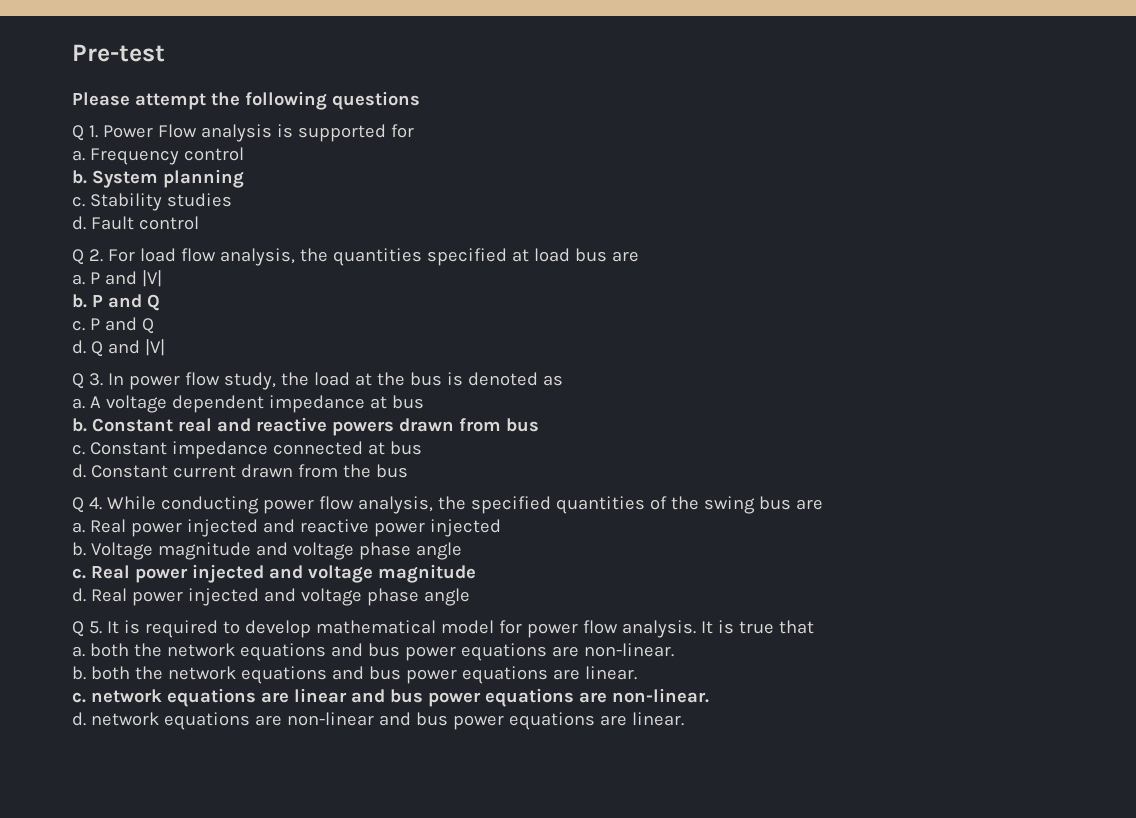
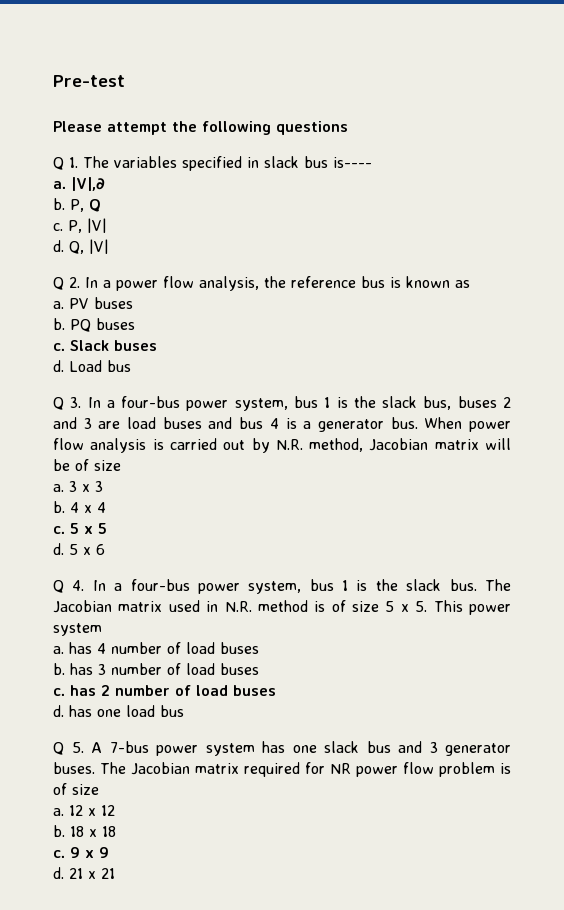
- Q 1. Power Flow analysis is supported for
- a. Frequency control
- b. System planning
- c. Stability studies
- d. Fault control
+ Q 1. The variables specified in slack bus is----
+ a. |V|,∂
+ b. P, Q
+ c. P, |V|
+ d. Q, |V|
- Q 2. For load flow analysis, the quantities specified at load bus are
- a. P and |V|
- b. P and Q
- c. P and Q
- d. Q and |V|
- Q 3. In power flow study, the load at the bus is denoted as
- a. A voltage dependent impedance at bus
- b. Constant real and reactive powers drawn from bus
- c. Constant impedance connected at bus
- d. Constant current drawn from the bus
- Q 4. While conducting power flow analysis, the specified quantities of the swing bus are
- a. Real power injected and reactive power injected
- b. Voltage magnitude and voltage phase angle
- c. Real power injected and voltage magnitude
- d. Real power injected and voltage phase angle
- Q 5. It is required to develop mathematical model for power flow analysis. It is true that
- a. both the network equations and bus power equations are non-linear.
- b. both the network equations and bus power equations are linear.
- c. network equations are linear and bus power equations are non-linear.
- d. network equations are non-linear and bus power equations are linear.
+ Q 2. In a power flow analysis, the reference bus is known as
+ a. PV buses
+ b. PQ buses
+ c. Slack buses
+ d. Load bus
+ Q 3. In a four-bus power system, bus 1 is the slack bus, buses 2 and 3 are load buses and bus 4 is a generator bus. When power flow analysis is carried out by N.R. method, Jacobian matrix will be of size
+ a. 3 x 3
+ b. 4 x 4
+ c. 5 x 5
+ d. 5 x 6
+ Q 4. In a four-bus power system, bus 1 is the slack bus. The Jacobian matrix used in N.R. method is of size 5 x 5. This power system
+ a. has 4 number of load buses
+ b. has 3 number of load buses
+ c. has 2 number of load buses
+ d. has one load bus
+ Q 5. A 7-bus power system has one slack bus and 3 generator buses. The Jacobian matrix required for NR power flow problem is of size
+ a. 12 x 12
+ b. 18 x 18
+ c. 9 x 9
+ d. 21 x 21

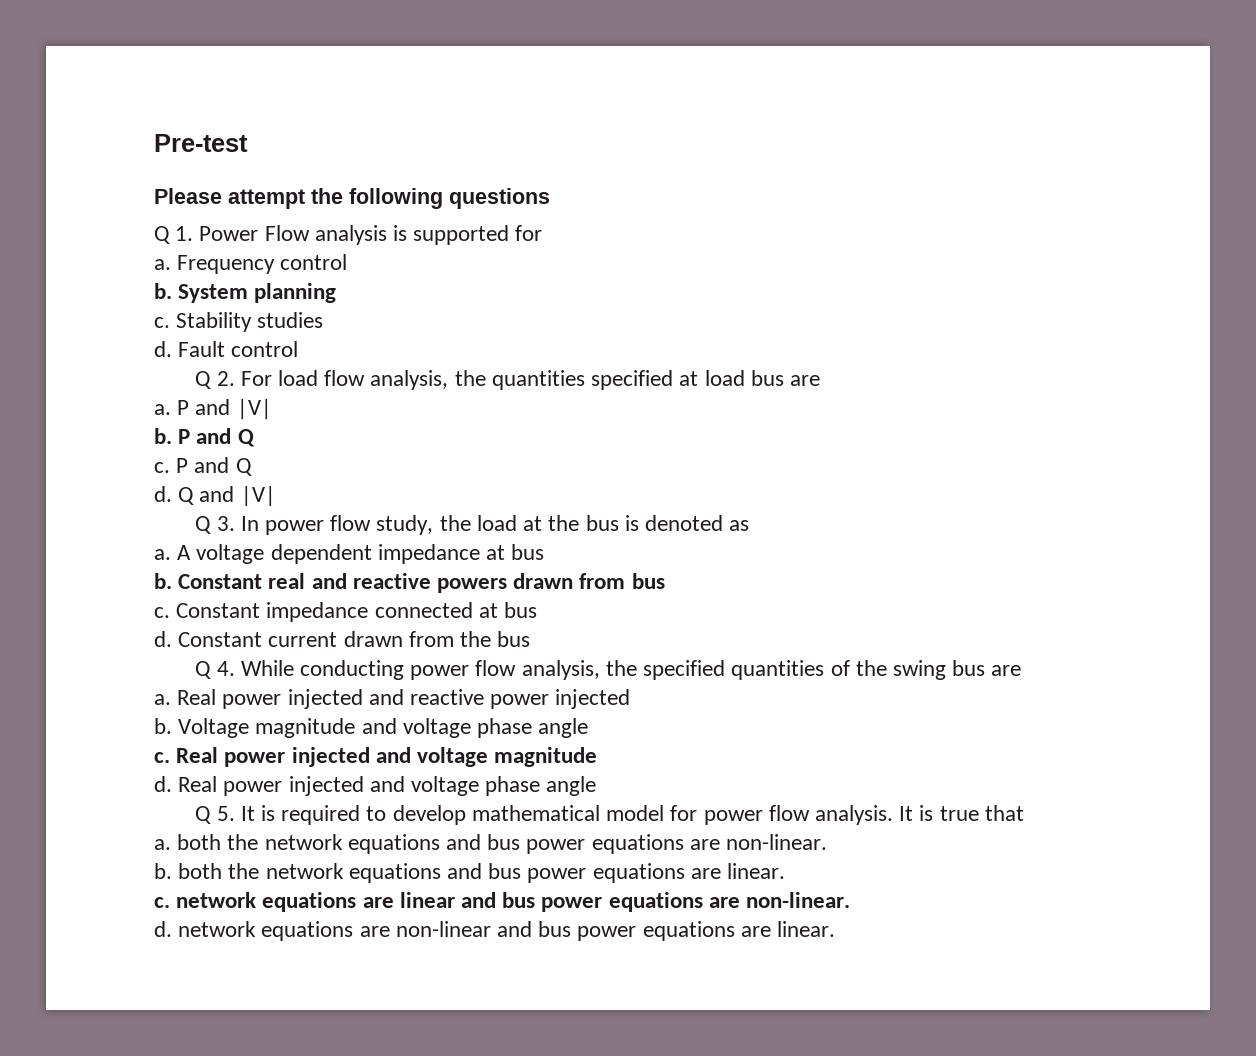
- Q 1. The variables specified in slack bus is----
- a. |V|,∂
- b. P, Q
+ Q 1. Power Flow analysis is supported for
+ a. Frequency control
+ b. System planning
+ c. Stability studies
+ d. Fault control
+ Q 2. For load flow analysis, the quantities specified at load bus are
+ a. P and |V|
+ b. P and Q
- c. P, |V|
- d. Q, |V|
+ c. P and Q
+ d. Q and |V|
- Q 2. In a power flow analysis, the reference bus is known as
- a. PV buses
- b. PQ buses
- c. Slack buses
- d. Load bus
- Q 3. In a four-bus power system, bus 1 is the slack bus, buses 2 and 3 are load buses and bus 4 is a generator bus. When power flow analysis is carried out by N.R. method, Jacobian matrix will be of size
- a. 3 x 3
- b. 4 x 4
- c. 5 x 5
- d. 5 x 6
- Q 4. In a four-bus power system, bus 1 is the slack bus. The Jacobian matrix used in N.R. method is of size 5 x 5. This power system
- a. has 4 number of load buses
- b. has 3 number of load buses
- c. has 2 number of load buses
- d. has one load bus
- Q 5. A 7-bus power system has one slack bus and 3 generator buses. The Jacobian matrix required for NR power flow problem is of size
- a. 12 x 12
- b. 18 x 18
- c. 9 x 9
- d. 21 x 21
+ Q 3. In power flow study, the load at the bus is denoted as
+ a. A voltage dependent impedance at bus
+ b. Constant real and reactive powers drawn from bus
+ c. Constant impedance connected at bus
+ d. Constant current drawn from the bus
+ Q 4. While conducting power flow analysis, the specified quantities of the swing bus are
+ a. Real power injected and reactive power injected
+ b. Voltage magnitude and voltage phase angle
+ c. Real power injected and voltage magnitude
+ d. Real power injected and voltage phase angle
+ Q 5. It is required to develop mathematical model for power flow analysis. It is true that
+ a. both the network equations and bus power equations are non-linear.
+ b. both the network equations and bus power equations are linear.
+ c. network equations are linear and bus power equations are non-linear.
+ d. network equations are non-linear and bus power equations are linear.

